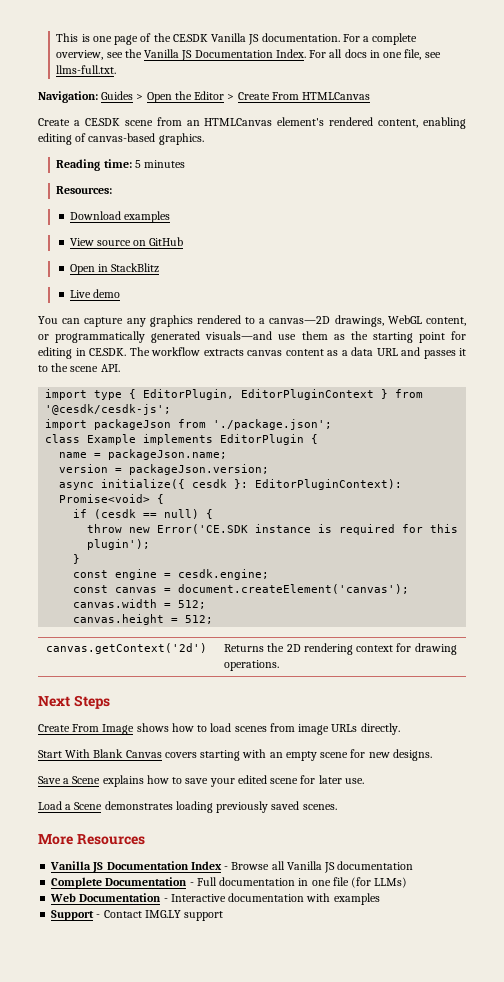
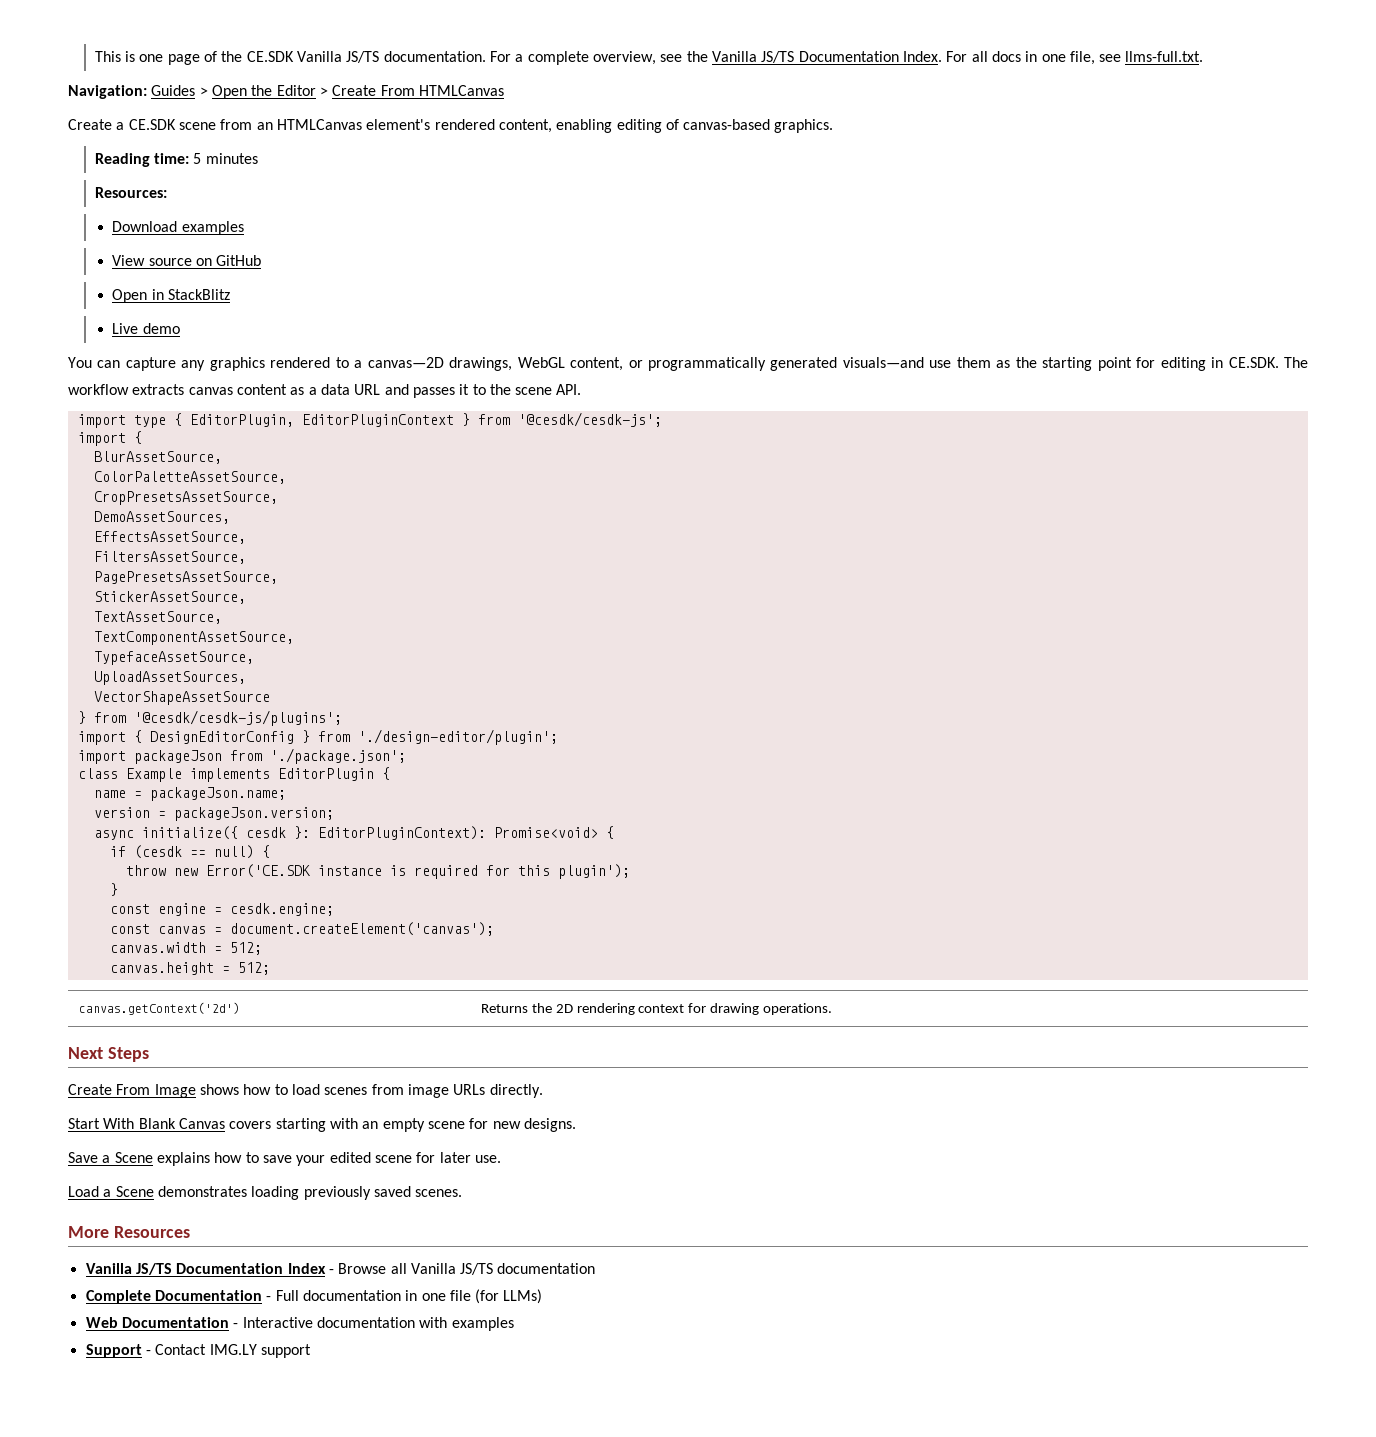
- This is one page of the CE.SDK Vanilla JS documentation.
+ This is one page of the CE.SDK Vanilla JS/TS documentation.
- For a complete overview, see the Vanilla JS Documentation Index.
+ For a complete overview, see the Vanilla JS/TS Documentation Index.
  import type { EditorPlugin, EditorPluginContext } from '@cesdk/cesdk-js';
+ import {
+ BlurAssetSource,
+ ColorPaletteAssetSource,
+ CropPresetsAssetSource,
+ DemoAssetSources,
+ EffectsAssetSource,
+ FiltersAssetSource,
+ PagePresetsAssetSource,
+ StickerAssetSource,
+ TextAssetSource,
+ TextComponentAssetSource,
+ TypefaceAssetSource,
+ UploadAssetSources,
+ VectorShapeAssetSource
+ } from '@cesdk/cesdk-js/plugins';
+ import { DesignEditorConfig } from './design-editor/plugin';
- Vanilla JS Documentation Index - Browse all Vanilla JS documentation
+ Vanilla JS/TS Documentation Index - Browse all Vanilla JS/TS documentation

